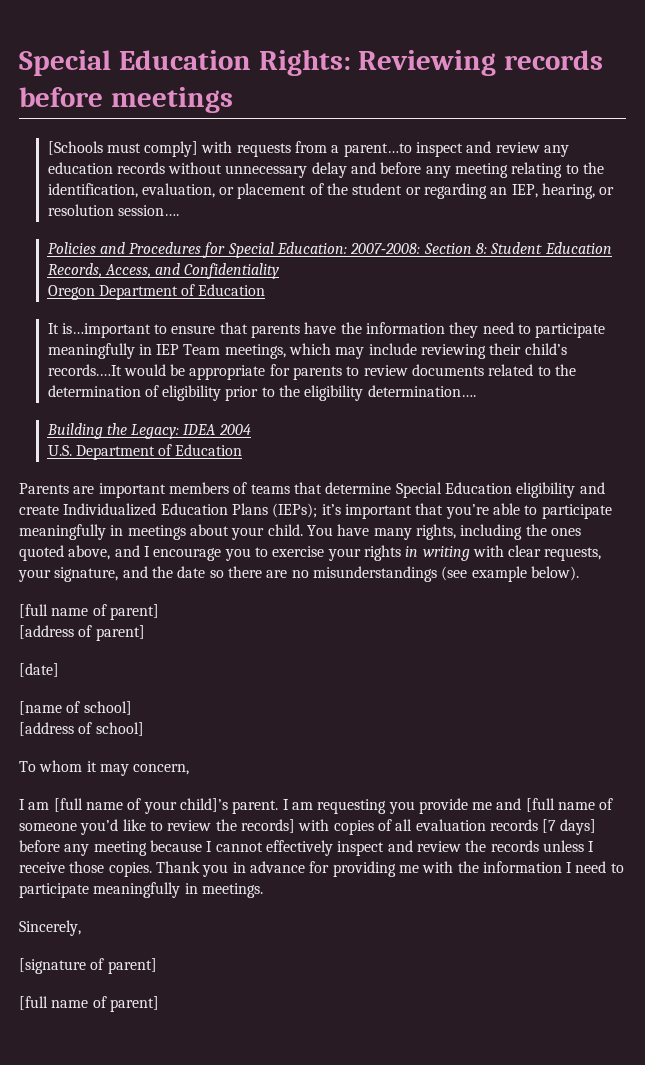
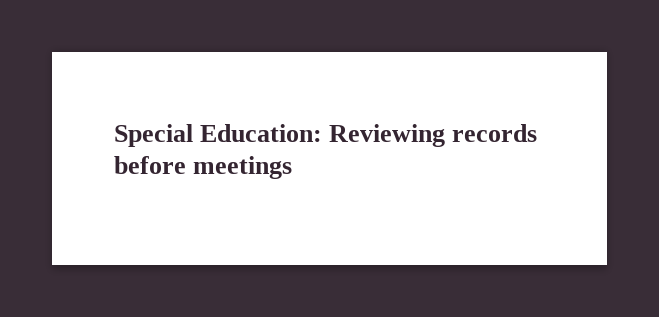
- Special Education Rights: Reviewing records before meetings
+ Special Education: Reviewing records before meetings
- [Schools must comply] with requests from a parent…to inspect and review any education records without unnecessary delay and before any meeting relating to the identification, evaluation, or placement of the student or regarding an IEP, hearing, or resolution session….
- Policies and Procedures for Special Education: 2007‑2008: Section 8: Student Education Records, Access, and Confidentiality
- Oregon Department of Education
- It is…important to ensure that parents have the information they need to participate meaningfully in IEP Team meetings, which may include reviewing their child’s records.…It would be appropriate for parents to review documents related to the determination of eligibility prior to the eligibility determination….
- Building the Legacy: IDEA 2004
- U.S. Department of Education
- Parents are important members of teams that determine Special Education eligibility and create Individualized Education Plans (IEPs); it’s important that you’re able to participate meaningfully in meetings about your child. You have many rights, including the ones quoted above, and I encourage you to exercise your rights in writing with clear requests, your signature, and the date so there are no misunderstandings (see example below).
- [full name of parent]
- [address of parent]
- [date]
- [name of school]
- [address of school]
- To whom it may concern,
- I am [full name of your child]’s parent. I am requesting you provide me and [full name of someone you’d like to review the records] with copies of all evaluation records [7 days] before any meeting because I cannot effectively inspect and review the records unless I receive those copies. Thank you in advance for providing me with the information I need to participate meaningfully in meetings.
- Sincerely,
- [signature of parent]
- [full name of parent]

